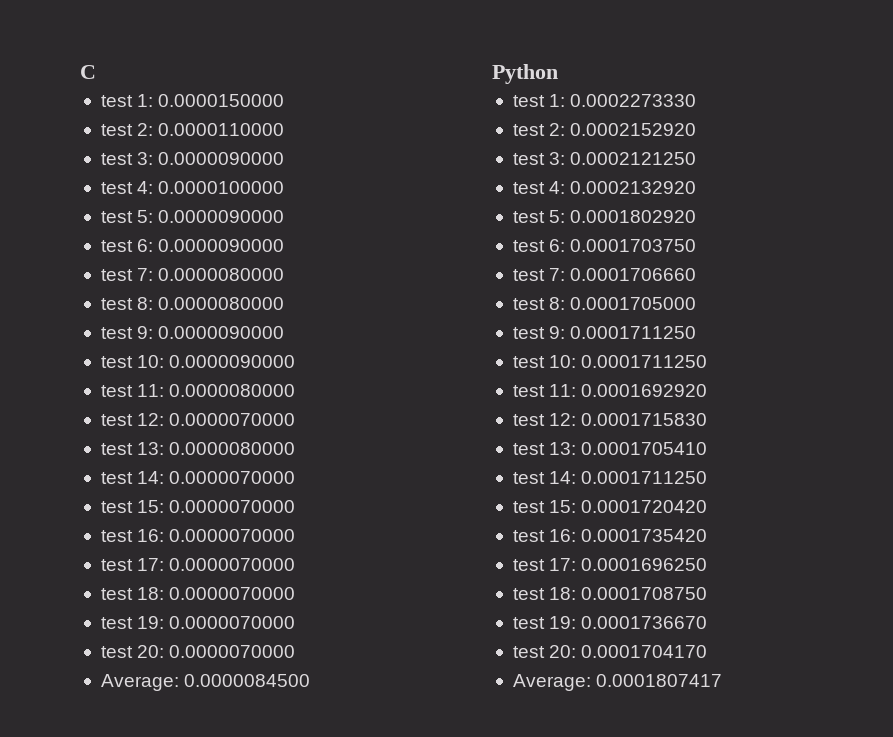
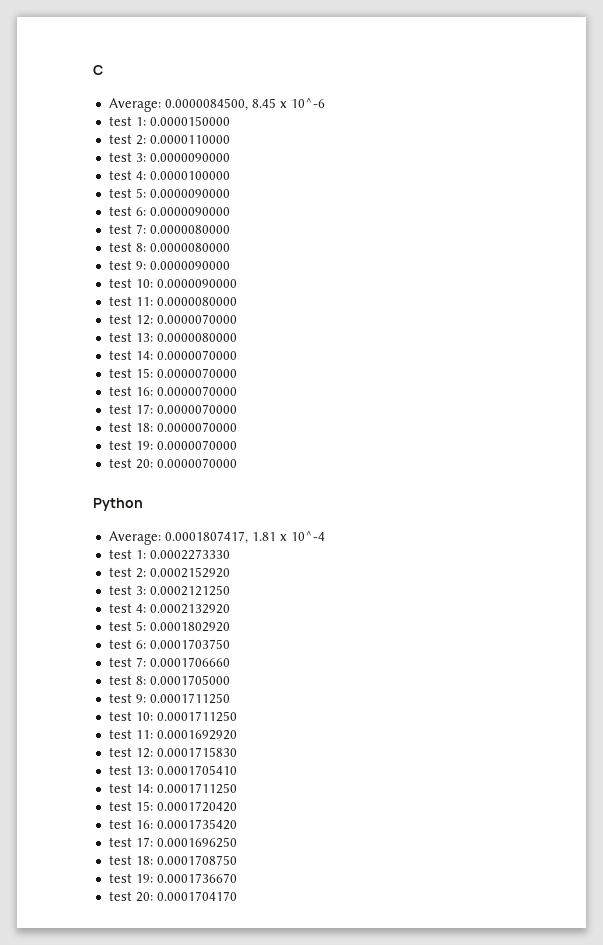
+ Average: 0.0000084500, 8.45 x 10^-6
- Average: 0.0000084500
  Python
+ Average: 0.0001807417, 1.81 x 10^-4
- Average: 0.0001807417

